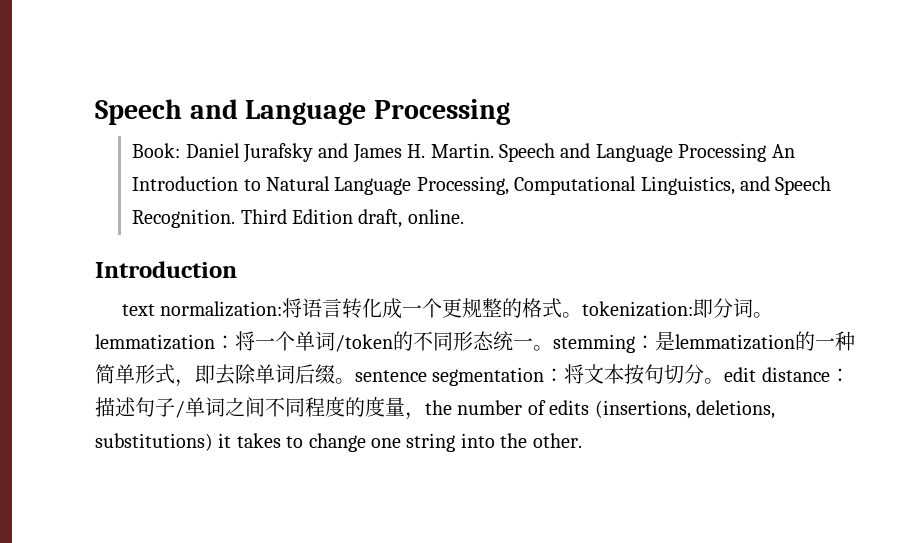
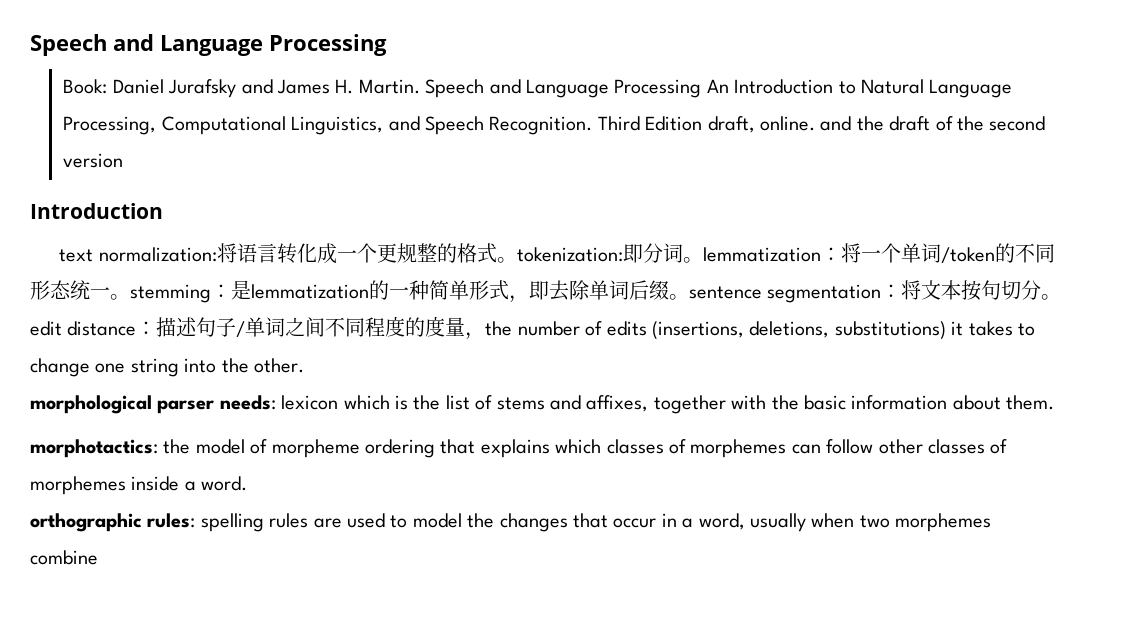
- Third Edition draft, online.
+ Third Edition draft, online. and the draft of the second version
+ morphological parser needs: lexicon which is the list of stems and affixes, together with the basic information about them.
+ morphotactics: the model of morpheme ordering that explains which classes of morphemes can follow other classes of morphemes inside a word.
+ orthographic rules: spelling rules are used to model the changes that occur in a word, usually when two morphemes combine

